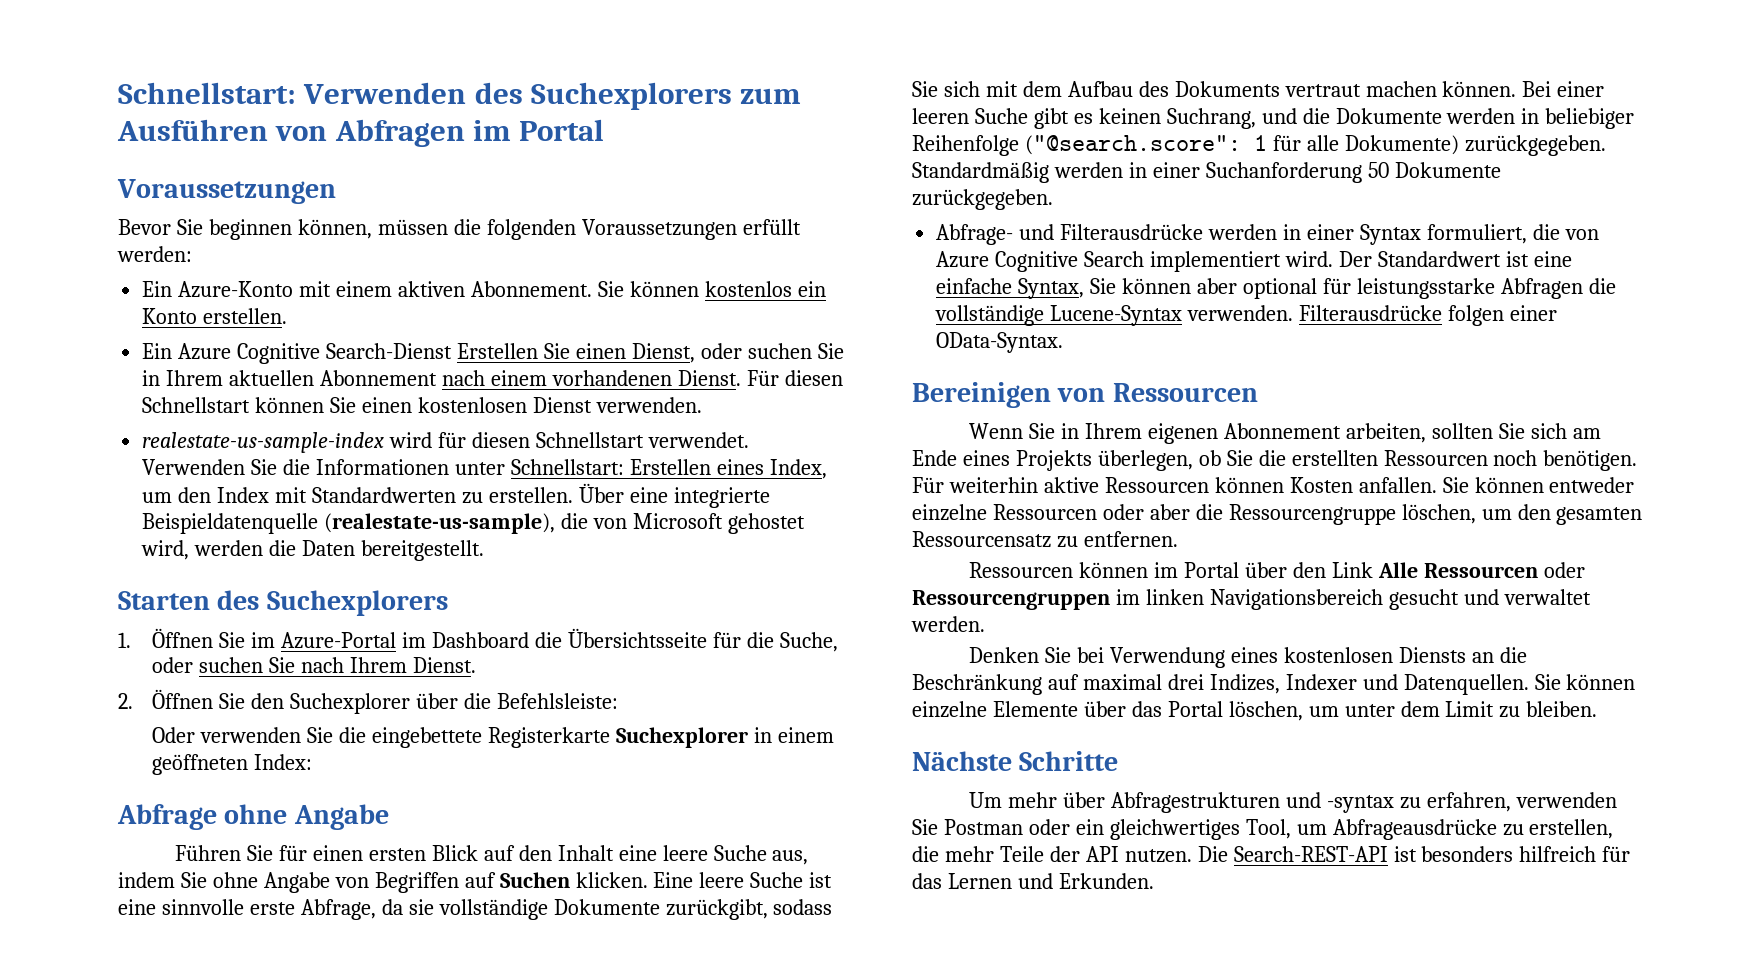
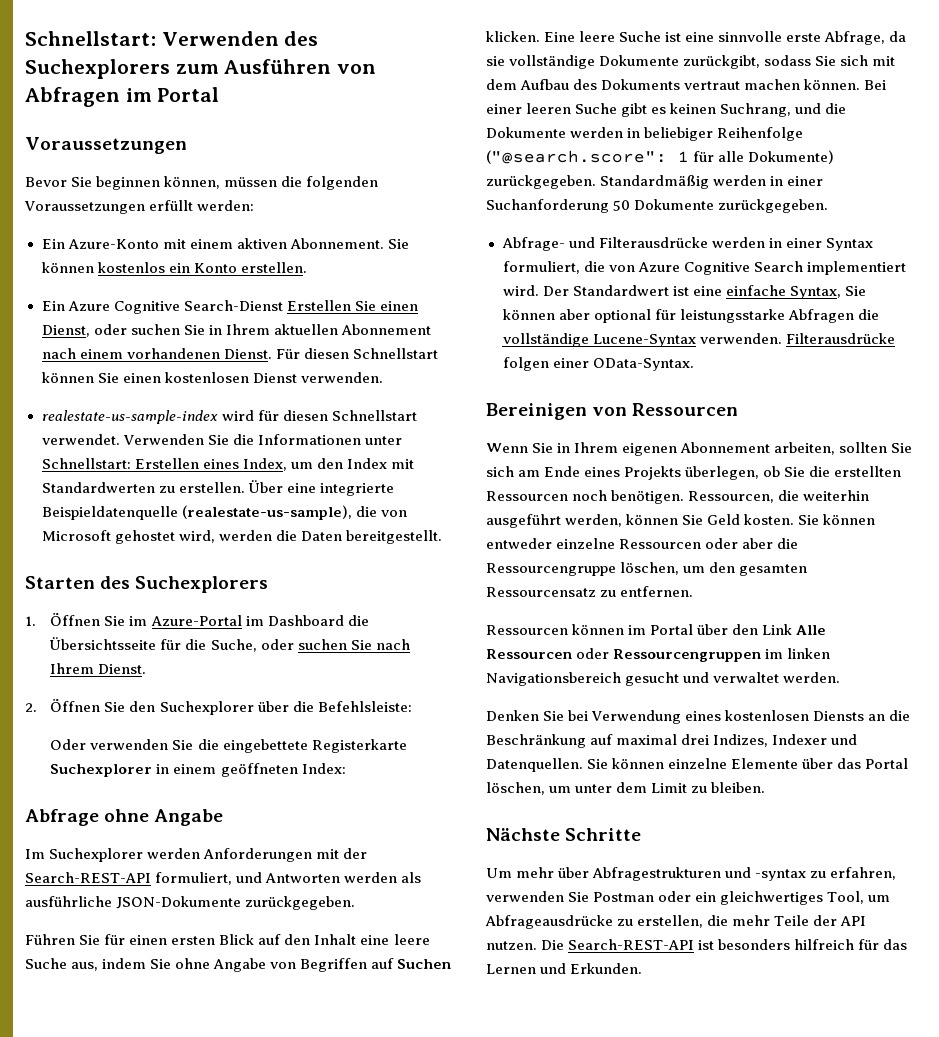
+ Im Suchexplorer werden Anforderungen mit der Search-REST-API formuliert, und Antworten werden als ausführliche JSON-Dokumente zurückgegeben.
- Für weiterhin aktive Ressourcen können Kosten anfallen.
+ Ressourcen, die weiterhin ausgeführt werden, können Sie Geld kosten.

